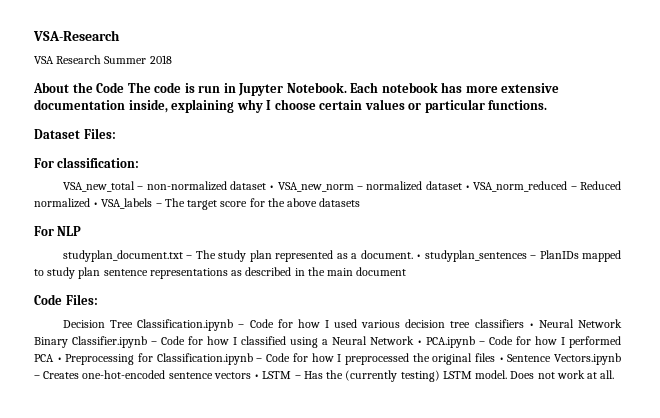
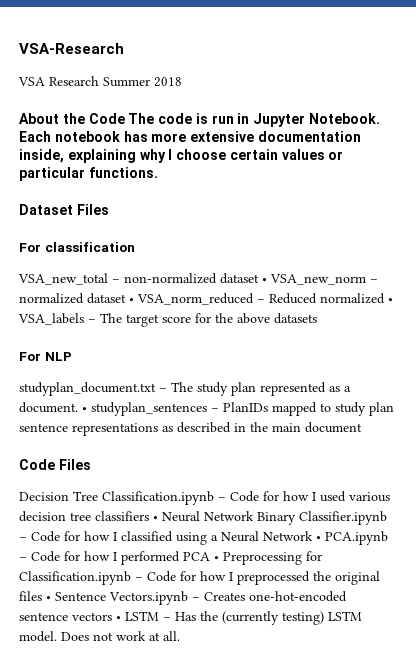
- Dataset Files:
- For classification:
+ Dataset Files
+ For classification
- Code Files:
+ Code Files

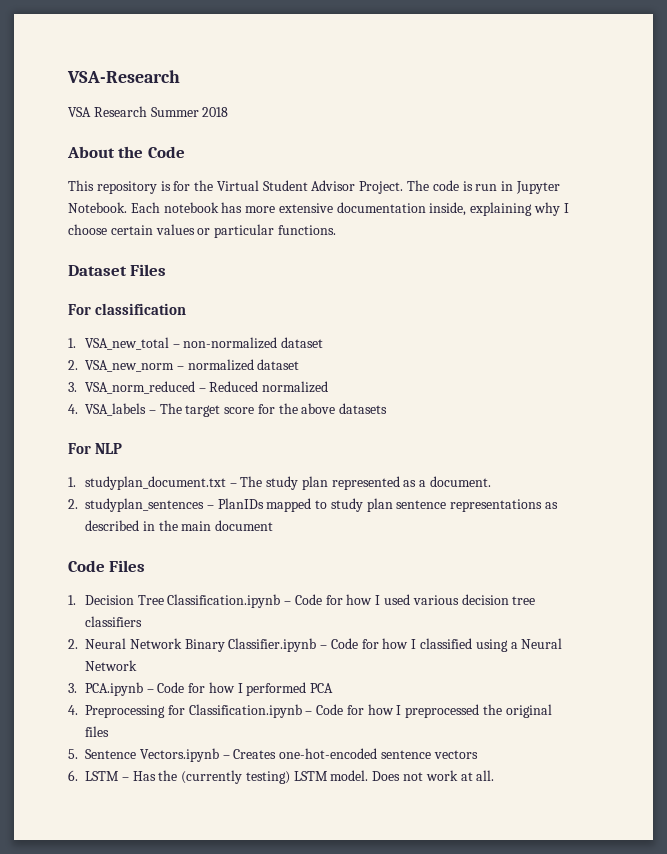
- About the Code The code is run in Jupyter Notebook.
+ About the Code
+ This repository is for the Virtual Student Advisor Project. The code is run in Jupyter Notebook.
- VSA_new_total – non-normalized dataset • VSA_new_norm – normalized dataset • VSA_norm_reduced – Reduced normalized • VSA_labels – The target score for the above datasets
+ 1. VSA_new_total – non-normalized dataset
+ 2. VSA_new_norm – normalized dataset
+ 3. VSA_norm_reduced – Reduced normalized
+ 4. VSA_labels – The target score for the above datasets
- studyplan_document.txt – The study plan represented as a document. • studyplan_sentences – PlanIDs mapped to study plan sentence representations as described in the main document
+ 1. studyplan_document.txt – The study plan represented as a document.
+ 2. studyplan_sentences – PlanIDs mapped to study plan sentence representations as described in the main document
- Decision Tree Classification.ipynb – Code for how I used various decision tree classifiers • Neural Network Binary Classifier.ipynb – Code for how I classified using a Neural Network • PCA.ipynb – Code for how I performed PCA • Preprocessing for Classification.ipynb – Code for how I preprocessed the original files • Sentence Vectors.ipynb – Creates one-hot-encoded sentence vectors • LSTM – Has the (currently testing) LSTM model.
+ 1. Decision Tree Classification.ipynb – Code for how I used various decision tree classifiers
+ 2. Neural Network Binary Classifier.ipynb – Code for how I classified using a Neural Network
+ 3. PCA.ipynb – Code for how I performed PCA
+ 4. Preprocessing for Classification.ipynb – Code for how I preprocessed the original files
+ 5. Sentence Vectors.ipynb – Creates one-hot-encoded sentence vectors
+ 6. LSTM – Has the (currently testing) LSTM model.

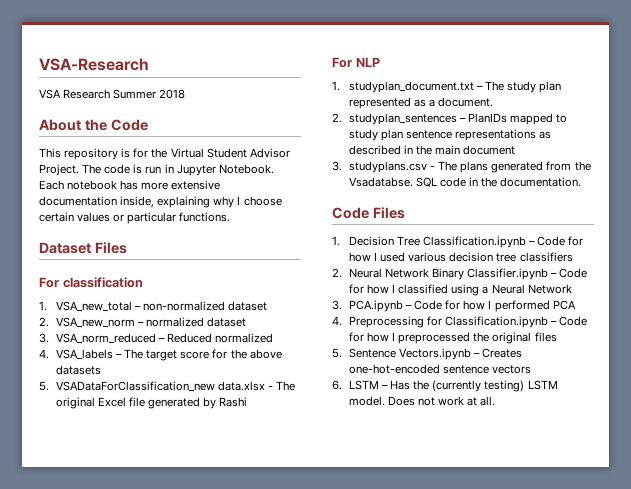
+ 5. VSADataForClassification_new data.xlsx - The original Excel file generated by Rashi
+ 3. studyplans.csv - The plans generated from the Vsadatabse. SQL code in the documentation.

